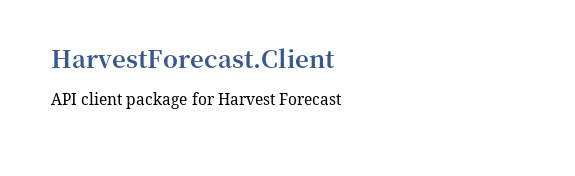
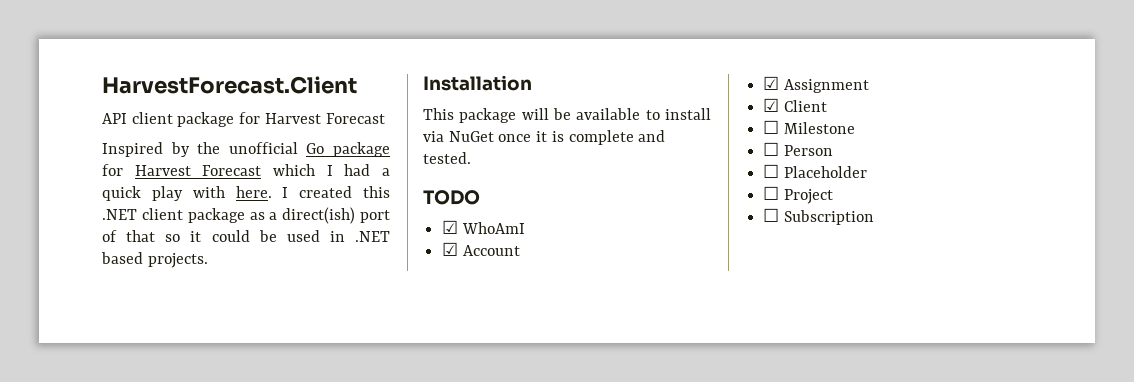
+ Inspired by the unofficial Go package for Harvest Forecast which I had a quick play with here. I created this .NET client package as a direct(ish) port of that so it could be used in .NET based projects.
+ Installation
+ This package will be available to install via NuGet once it is complete and tested.
+ TODO
+ ☑ WhoAmI
+ ☑ Account
+ ☑ Assignment
+ ☑ Client
+ ☐ Milestone
+ ☐ Person
+ ☐ Placeholder
+ ☐ Project
+ ☐ Subscription

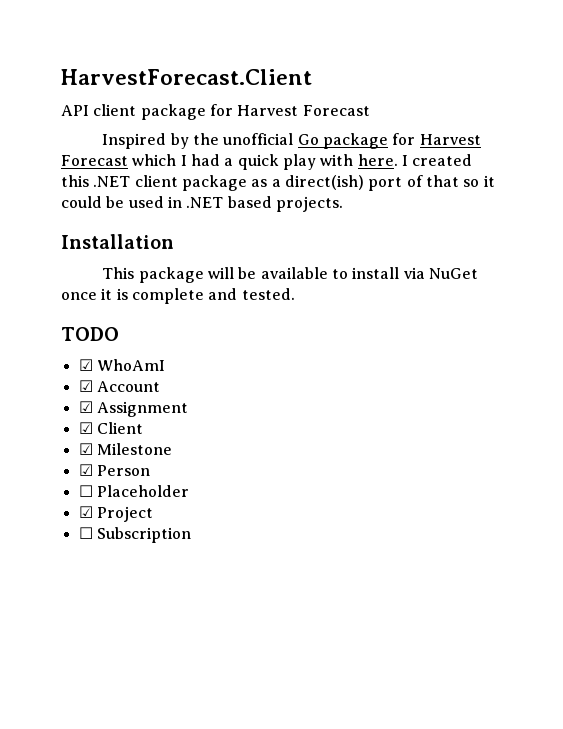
- ☐ Milestone
+ ☑ Milestone
- ☐ Person
+ ☑ Person
- ☐ Project
+ ☑ Project

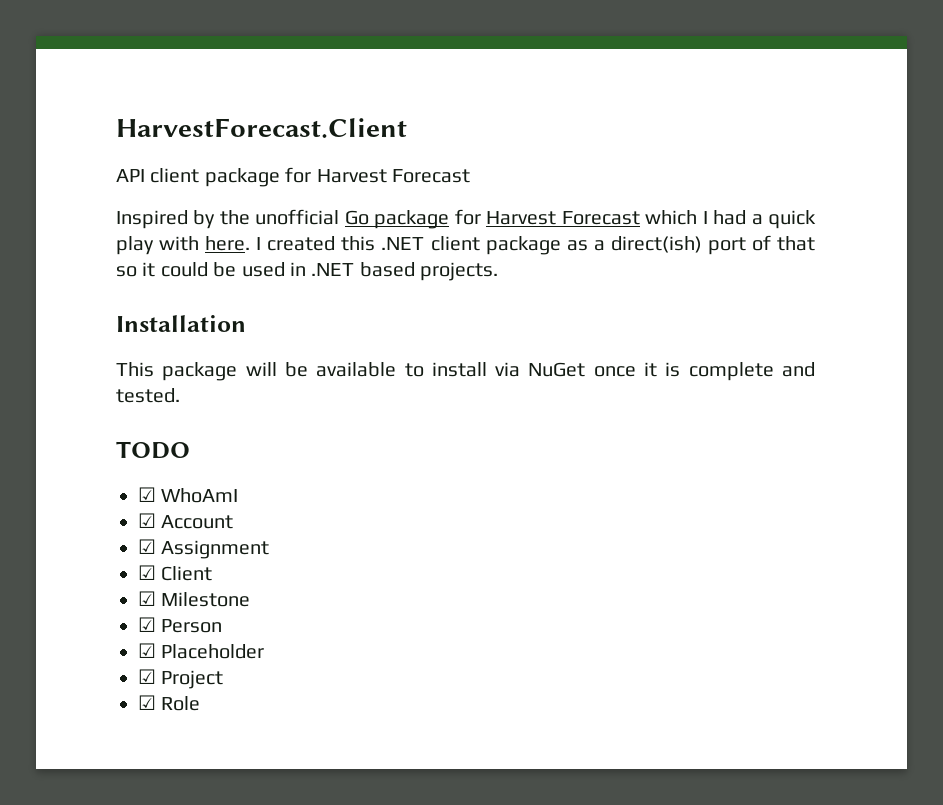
- ☐ Placeholder
+ ☑ Placeholder
- ☐ Subscription
+ ☑ Role

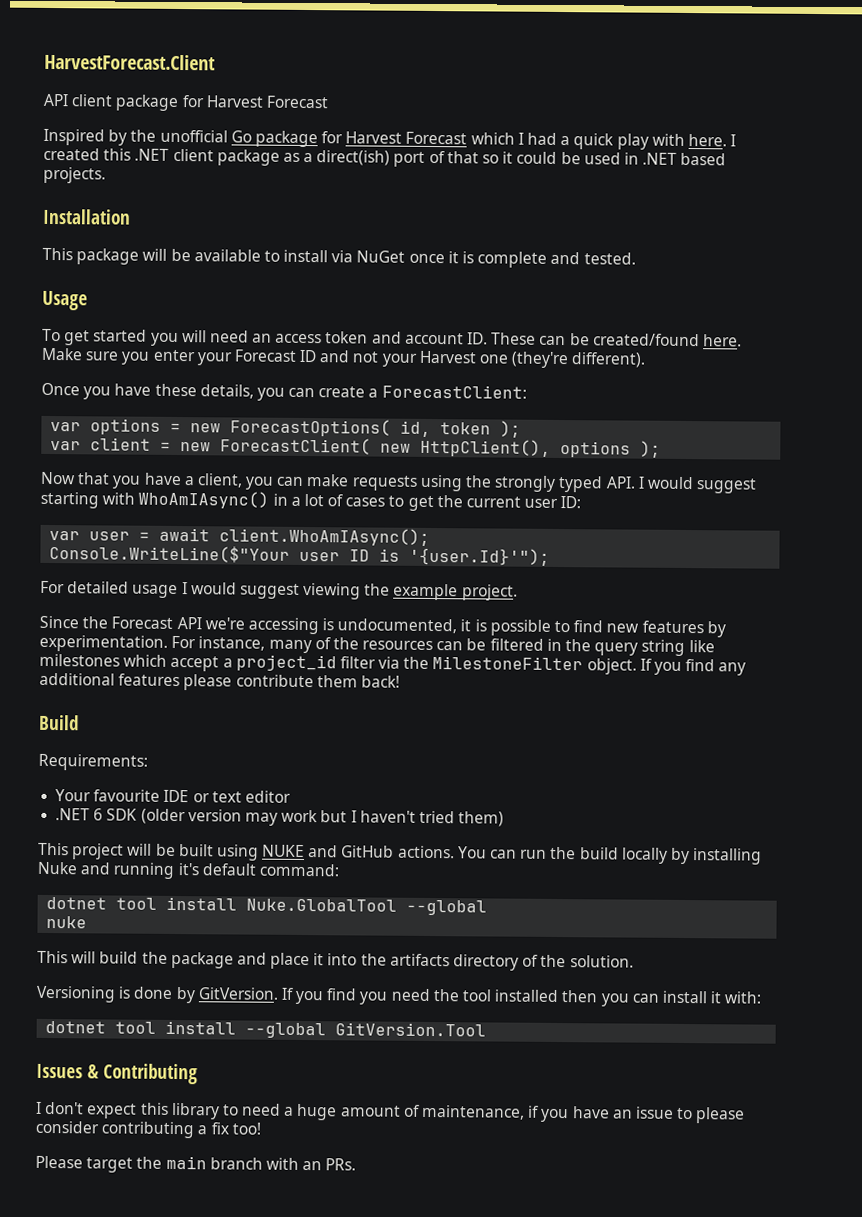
- TODO
- ☑ WhoAmI
- ☑ Account
- ☑ Assignment
- ☑ Client
- ☑ Milestone
- ☑ Person
- ☑ Placeholder
- ☑ Project
- ☑ Role
+ Usage
+ To get started you will need an access token and account ID. These can be created/found here. Make sure you enter your Forecast ID and not your Harvest one (they're different).
+ Once you have these details, you can create a ForecastClient:
+ var options = new ForecastOptions( id, token );
+ var client = new ForecastClient( new HttpClient(), options );
+ Now that you have a client, you can make requests using the strongly typed API. I would suggest starting with WhoAmIAsync() in a lot of cases to get the current user ID:
+ var user = await client.WhoAmIAsync();
+ Console.WriteLine($"Your user ID is '{user.Id}'");
+ For detailed usage I would suggest viewing the example project.
+ Since the Forecast API we're accessing is undocumented, it is possible to find new features by experimentation. For instance, many of the resources can be filtered in the query string like milestones which accept a project_id filter via the MilestoneFilter object. If you find any additional features please contribute them back!
+ Build
+ Requirements:
+ Your favourite IDE or text editor
+ .NET 6 SDK (older version may work but I haven't tried them)
+ This project will be built using NUKE and GitHub actions. You can run the build locally by installing Nuke and running it's default command:
+ dotnet tool install Nuke.GlobalTool --global
+ nuke
+ This will build the package and place it into the artifacts directory of the solution.
+ Versioning is done by GitVersion. If you find you need the tool installed then you can install it with:
+ dotnet tool install --global GitVersion.Tool
+ Issues & Contributing
+ I don't expect this library to need a huge amount of maintenance, if you have an issue to please consider contributing a fix too!
+ Please target the main branch with an PRs.

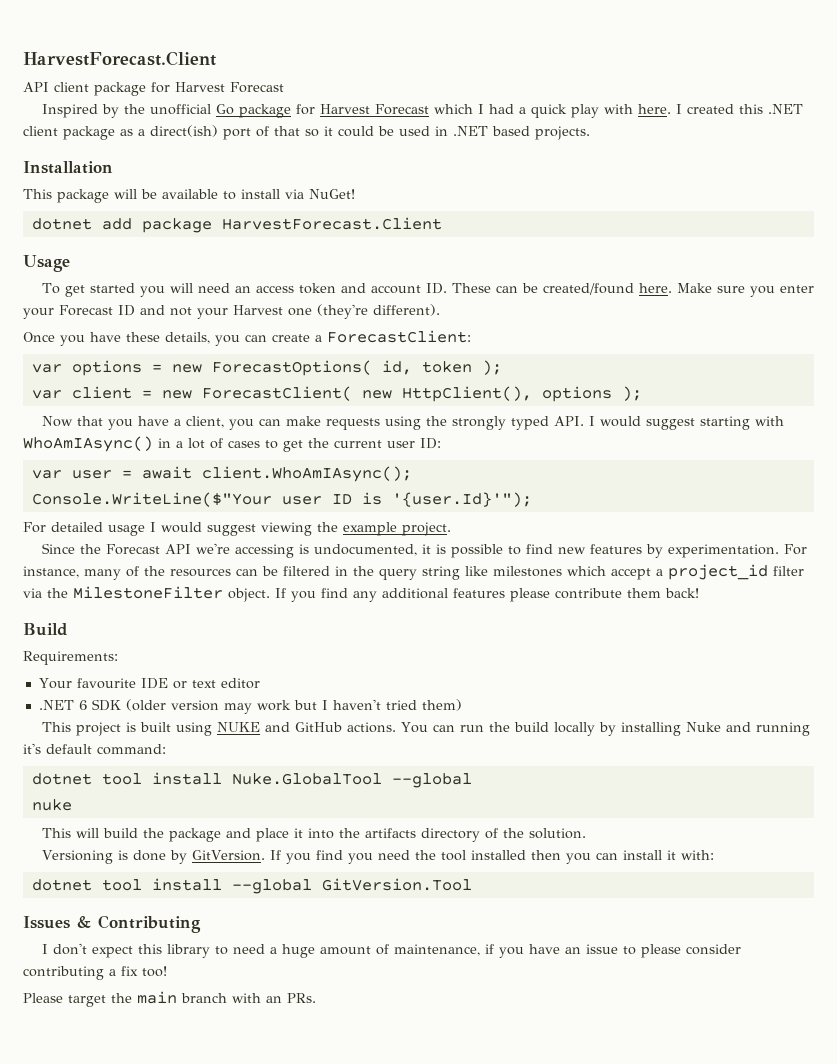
- This package will be available to install via NuGet once it is complete and tested.
+ This package will be available to install via NuGet!
+ dotnet add package HarvestForecast.Client
- This project will be built using NUKE and GitHub actions.
+ This project is built using NUKE and GitHub actions.

